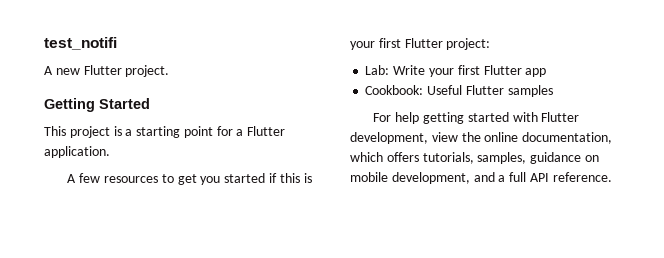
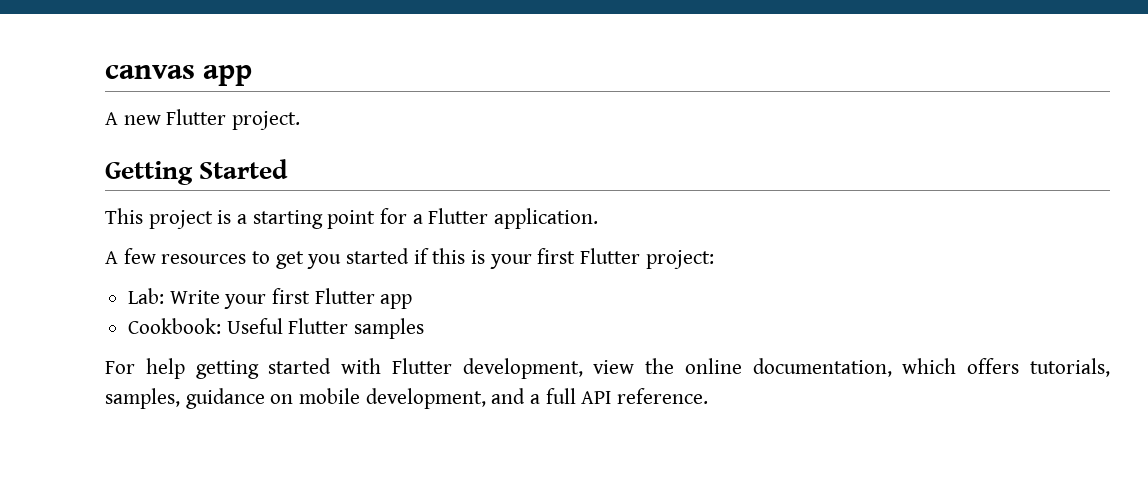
- test_notifi
+ canvas app

